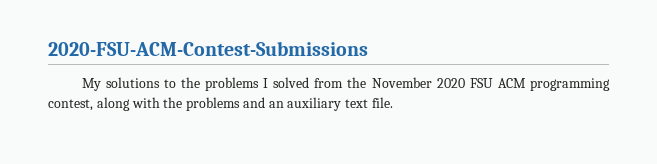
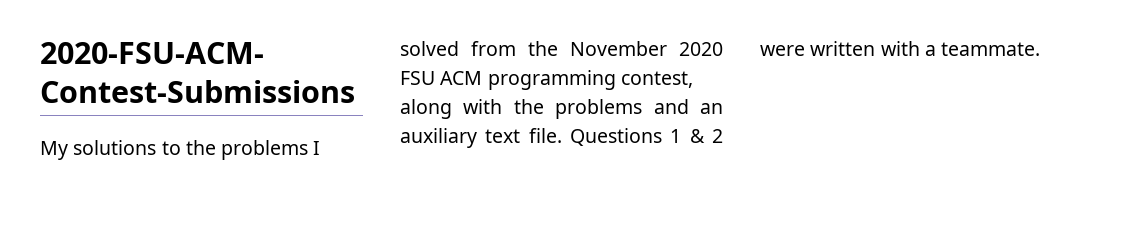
+ Questions 1 & 2 were written with a teammate.

